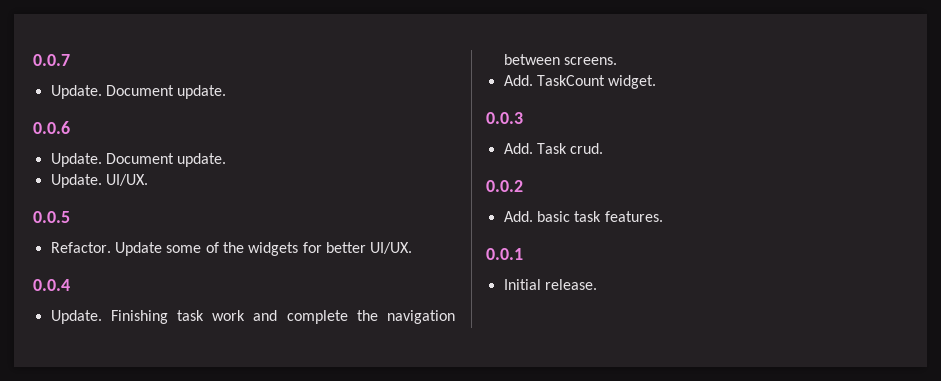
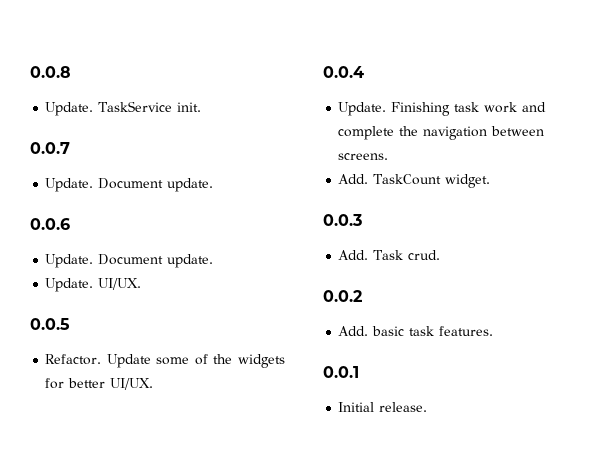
+ 0.0.8
+ Update. TaskService init.

